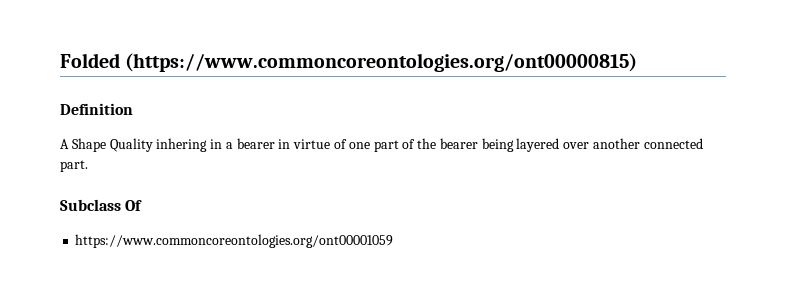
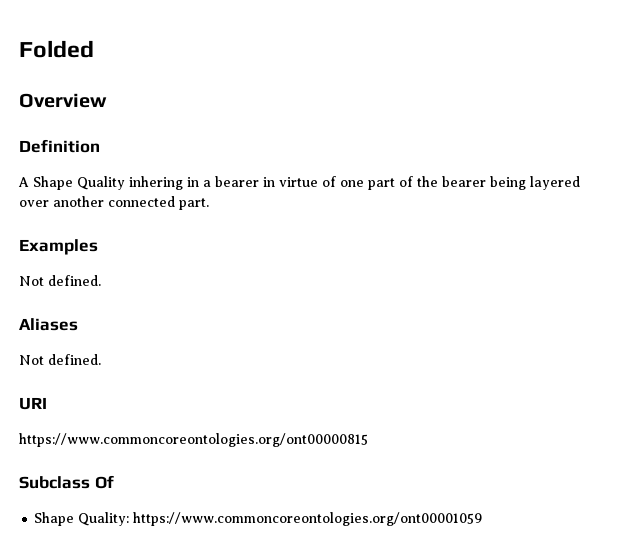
- Folded (https://www.commoncoreontologies.org/ont00000815)
+ Folded
+ Overview
+ Examples
+ Not defined.
+ Aliases
+ Not defined.
+ URI
+ https://www.commoncoreontologies.org/ont00000815
- https://www.commoncoreontologies.org/ont00001059
+ Shape Quality: https://www.commoncoreontologies.org/ont00001059

